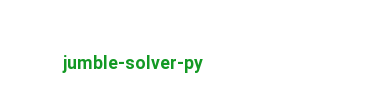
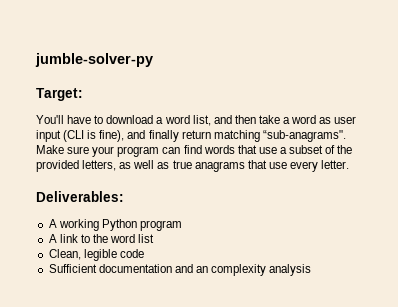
+ Target:
+ You'll have to download a word list, and then take a word as user input (CLI is fine), and finally return matching “sub-anagrams". Make sure your program can find words that use a subset of the provided letters, as well as true anagrams that use every letter.
+ Deliverables:
+ A working Python program
+ A link to the word list
+ Clean, legible code
+ Sufficient documentation and an complexity analysis

